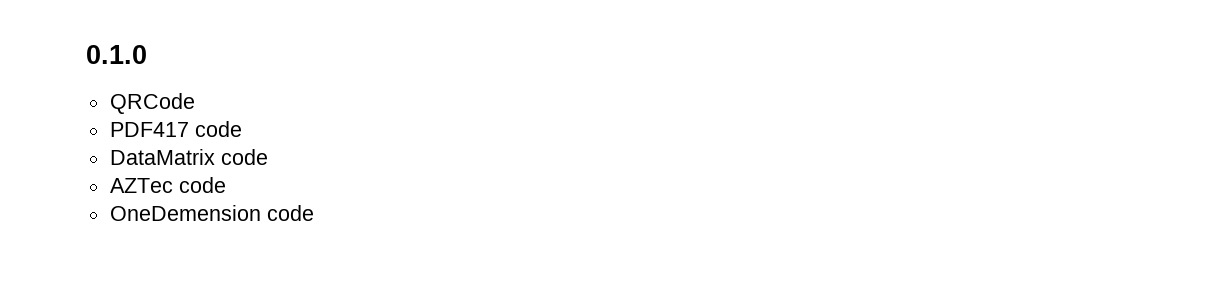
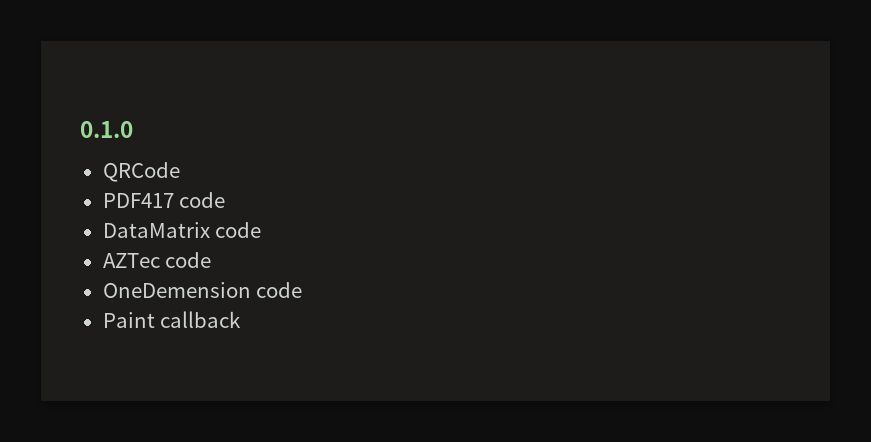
+ Paint callback

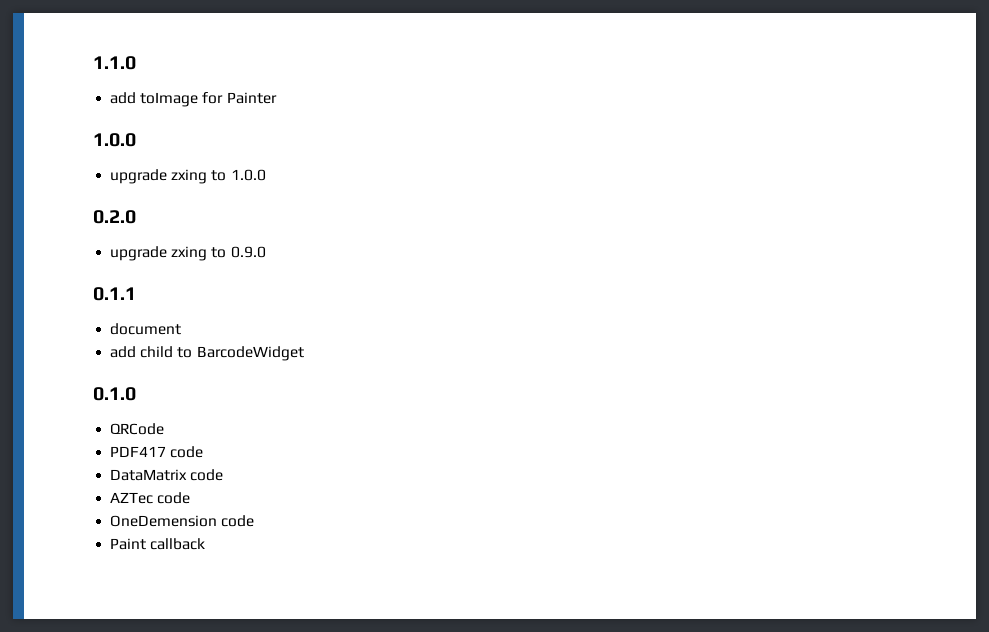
+ 1.1.0
+ add toImage for Painter
+ 1.0.0
+ upgrade zxing to 1.0.0
+ 0.2.0
+ upgrade zxing to 0.9.0
+ 0.1.1
+ document
+ add child to BarcodeWidget

